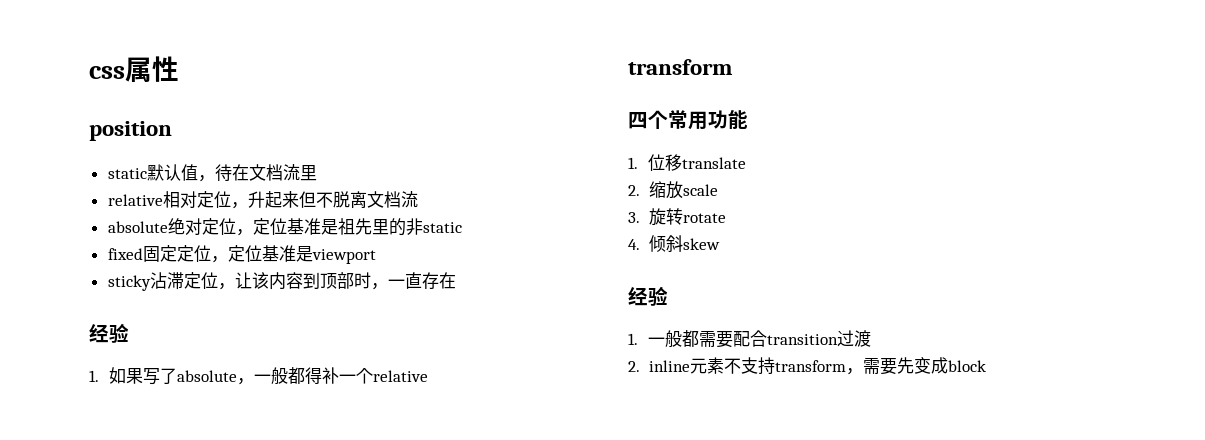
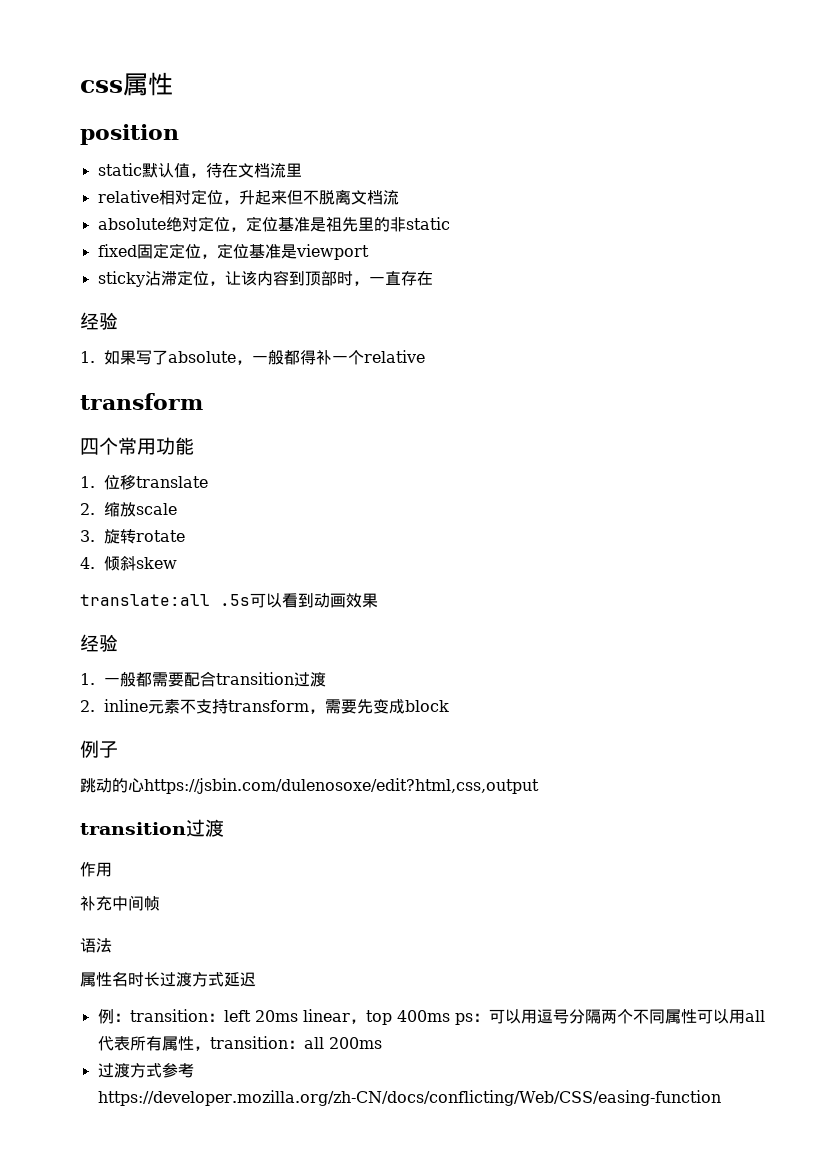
+ translate:all .5s可以看到动画效果
+ 例子
+ 跳动的心https://jsbin.com/dulenosoxe/edit?html,css,output
+ transition过渡
+ 作用
+ 补充中间帧
+ 语法
+ 属性名时长过渡方式延迟
+ 例：transition：left 20ms linear，top 400ms ps：可以用逗号分隔两个不同属性可以用all代表所有属性，transition：all 200ms
+ 过渡方式参考https://developer.mozilla.org/zh-CN/docs/conflicting/Web/CSS/easing-function

